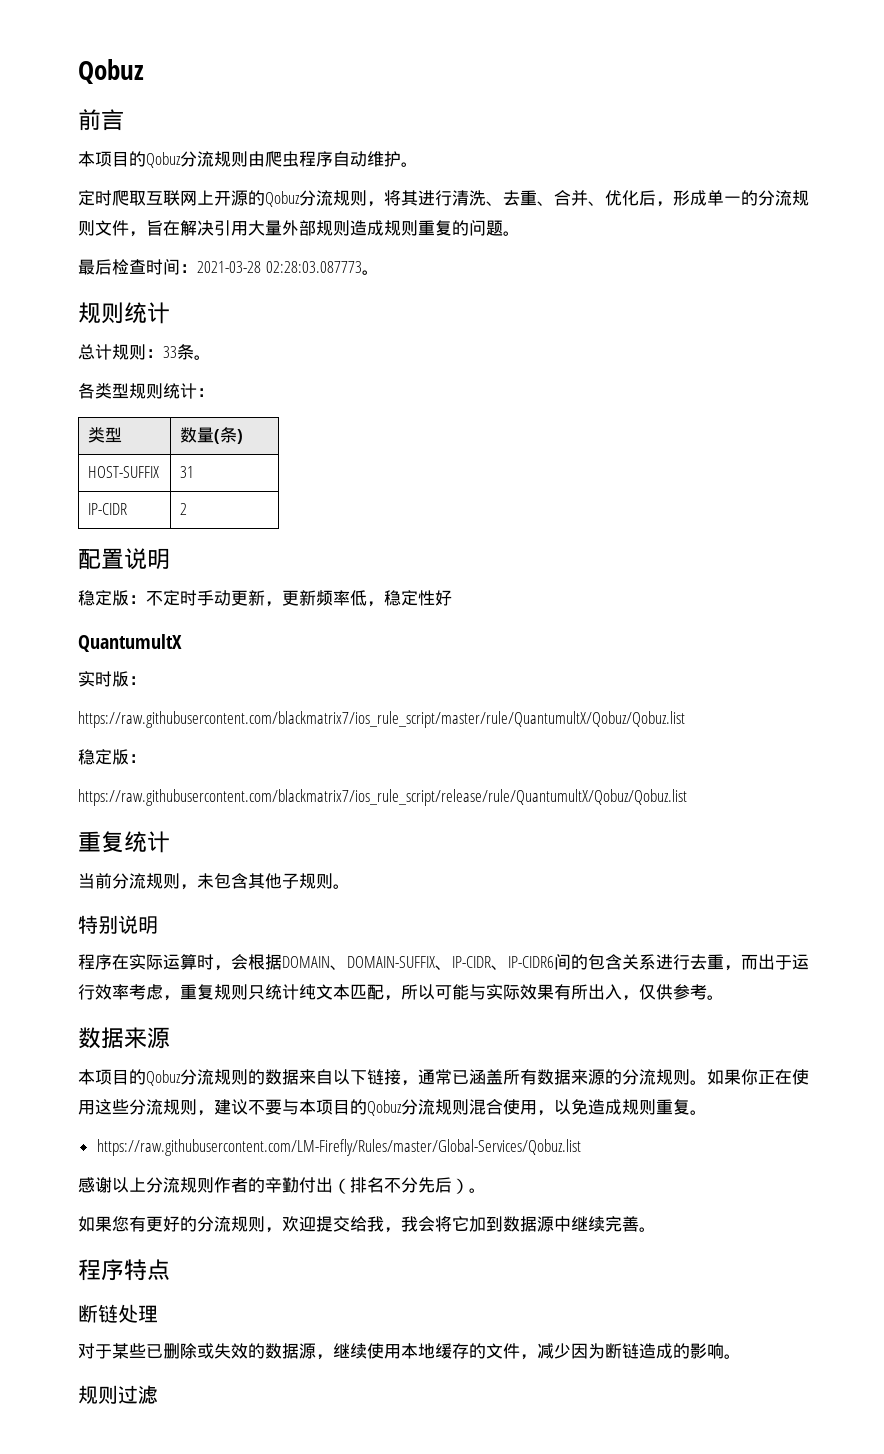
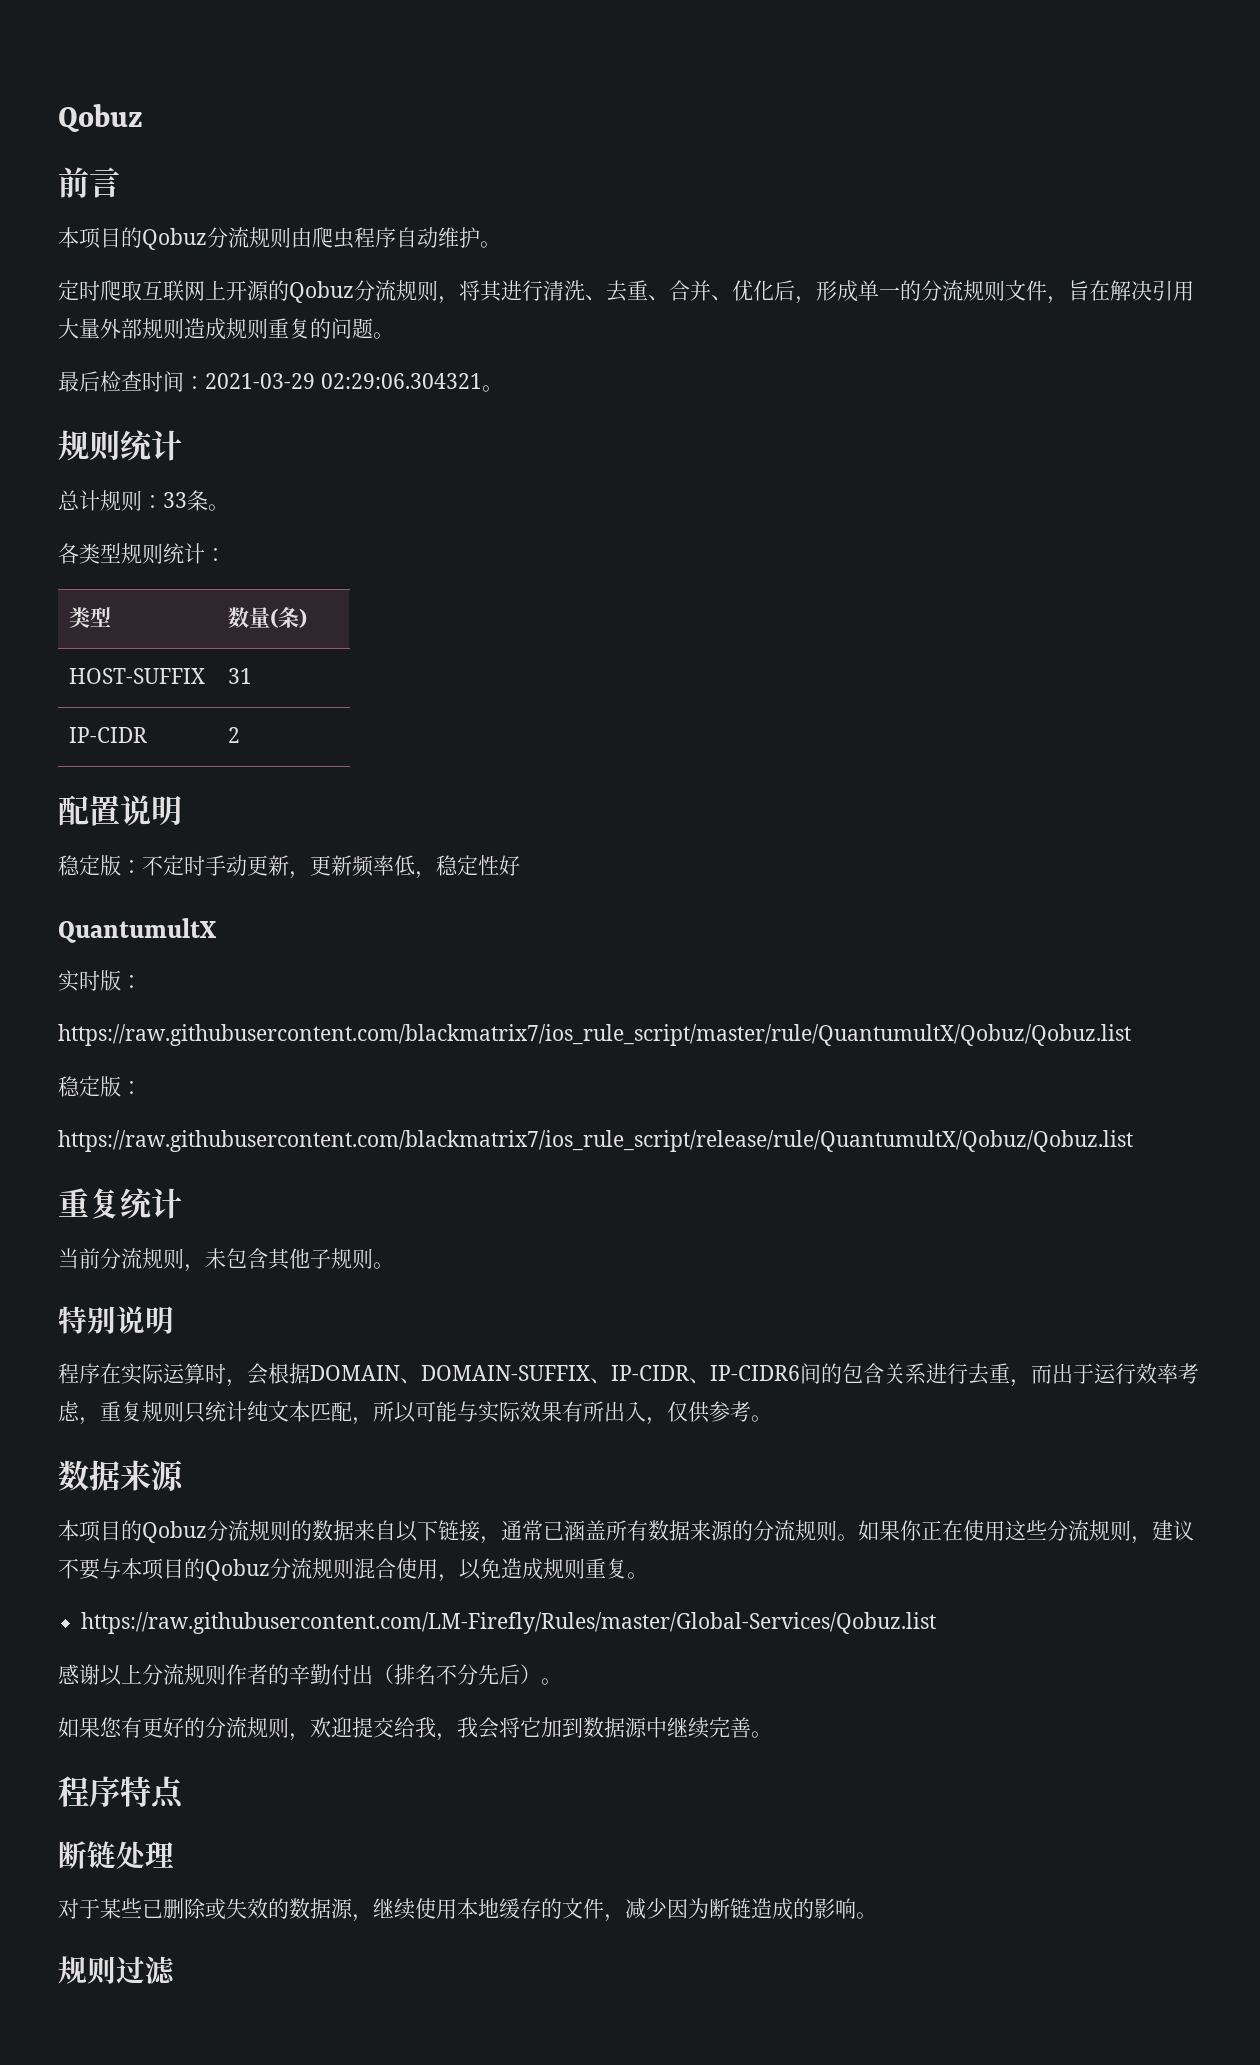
- 最后检查时间：2021-03-28 02:28:03.087773。
+ 最后检查时间：2021-03-29 02:29:06.304321。

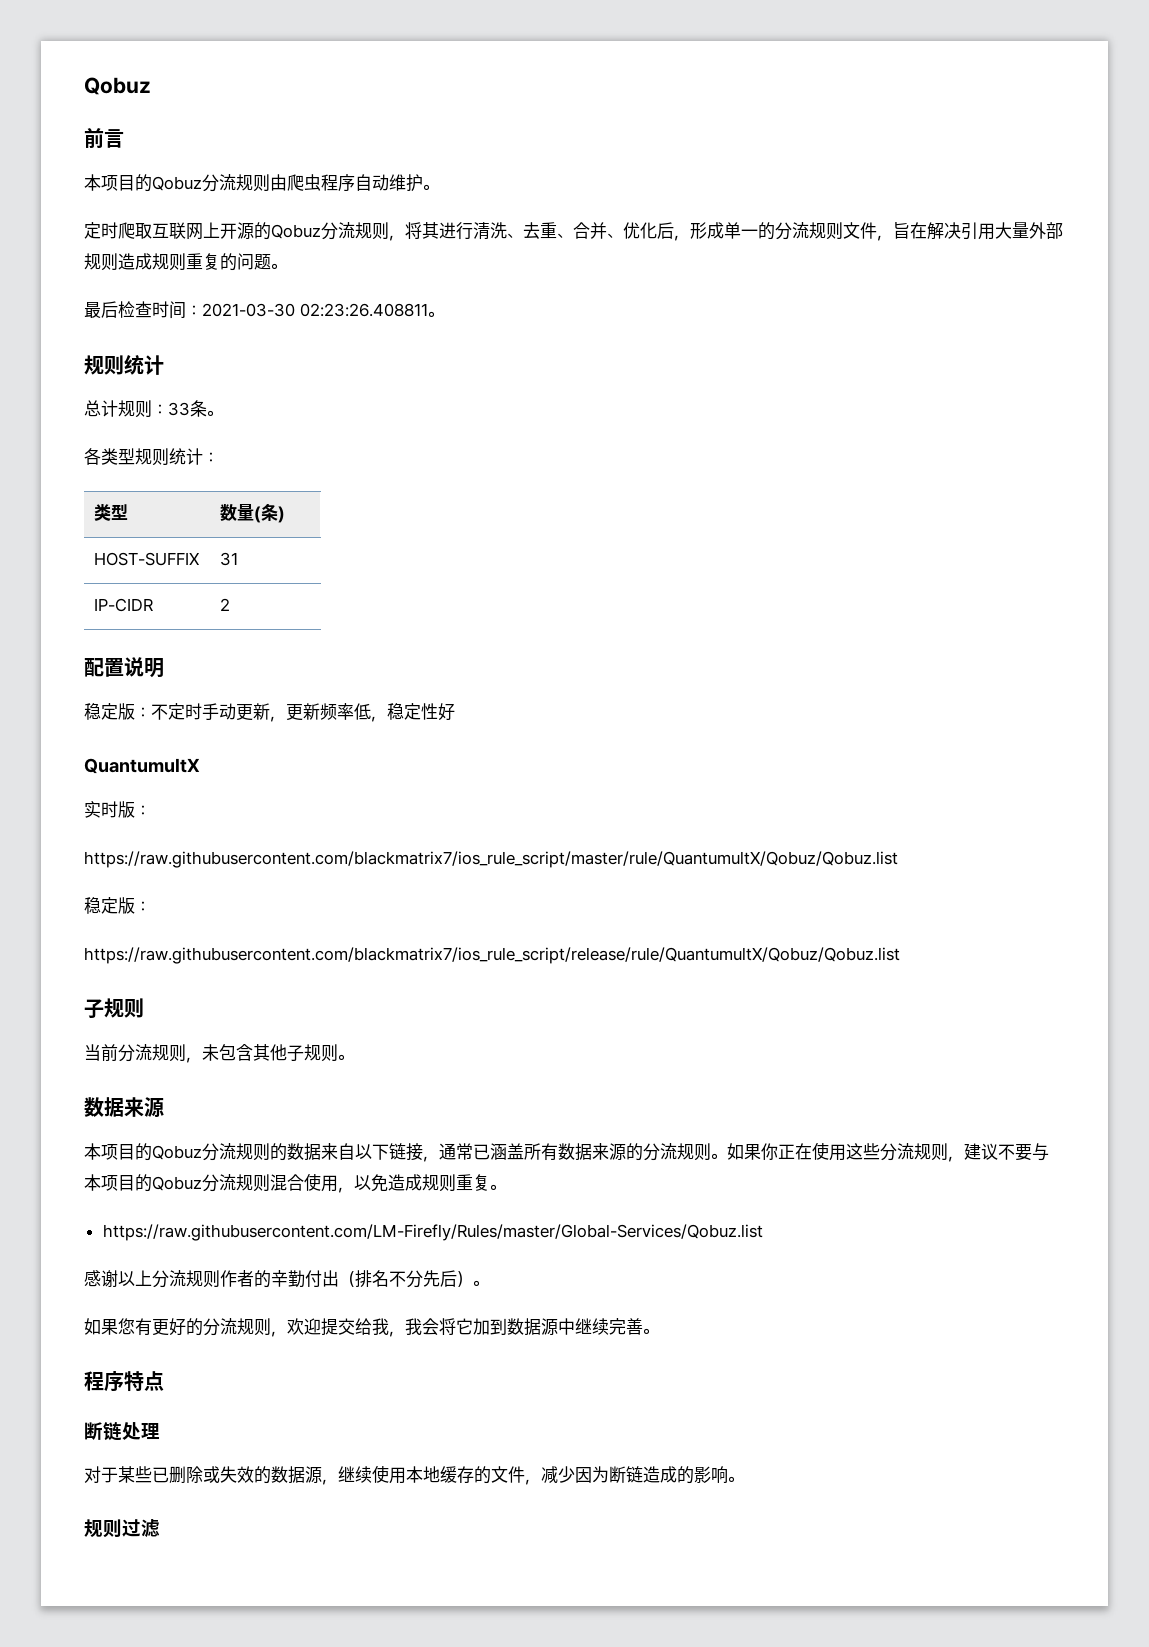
- 最后检查时间：2021-03-29 02:29:06.304321。
+ 最后检查时间：2021-03-30 02:23:26.408811。
  https://raw.githubusercontent.com/blackmatrix7/ios_rule_script/release/rule/QuantumultX/Qobuz/Qobuz.list
- 重复统计
+ 子规则
- 特别说明
- 程序在实际运算时，会根据DOMAIN、DOMAIN-SUFFIX、IP-CIDR、IP-CIDR6间的包含关系进行去重，而出于运行效率考虑，重复规则只统计纯文本匹配，所以可能与实际效果有所出入，仅供参考。

